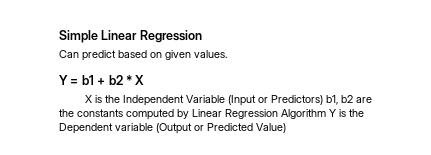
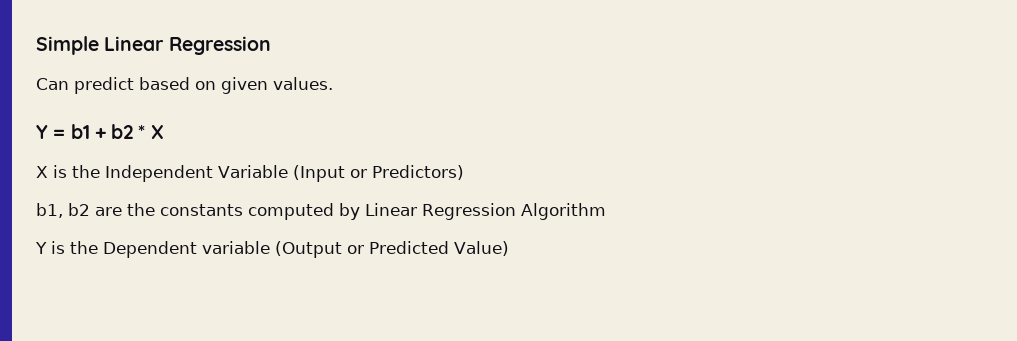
- X is the Independent Variable (Input or Predictors) b1, b2 are the constants computed by Linear Regression Algorithm Y is the Dependent variable (Output or Predicted Value)
+ X is the Independent Variable (Input or Predictors)
+ b1, b2 are the constants computed by Linear Regression Algorithm
+ Y is the Dependent variable (Output or Predicted Value)

